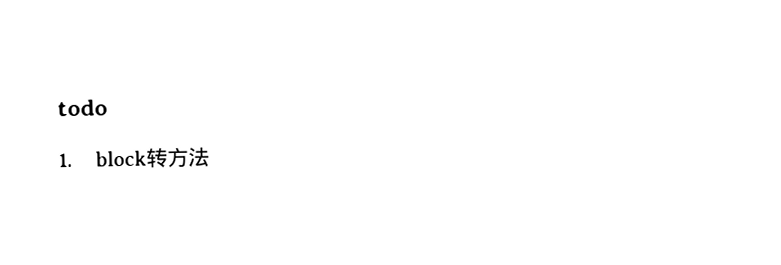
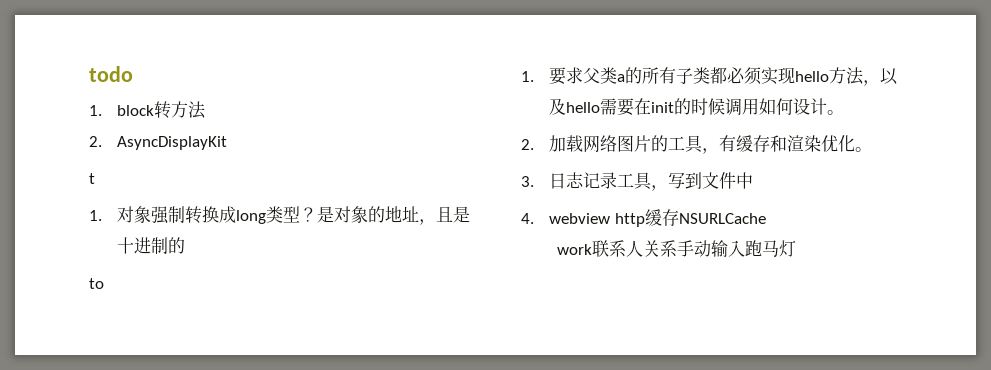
+ 2. AsyncDisplayKit
+ t
+ 1.对象强制转换成long类型？是对象的地址，且是十进制的
+ to
+ 1.要求父类a的所有子类都必须实现hello方法，以及hello需要在init的时候调用如何设计。
+ 2.加载网络图片的工具，有缓存和渲染优化。
+ 3.日志记录工具，写到文件中
+ 4. webview http缓存NSURLCache
+ work联系人关系手动输入跑马灯

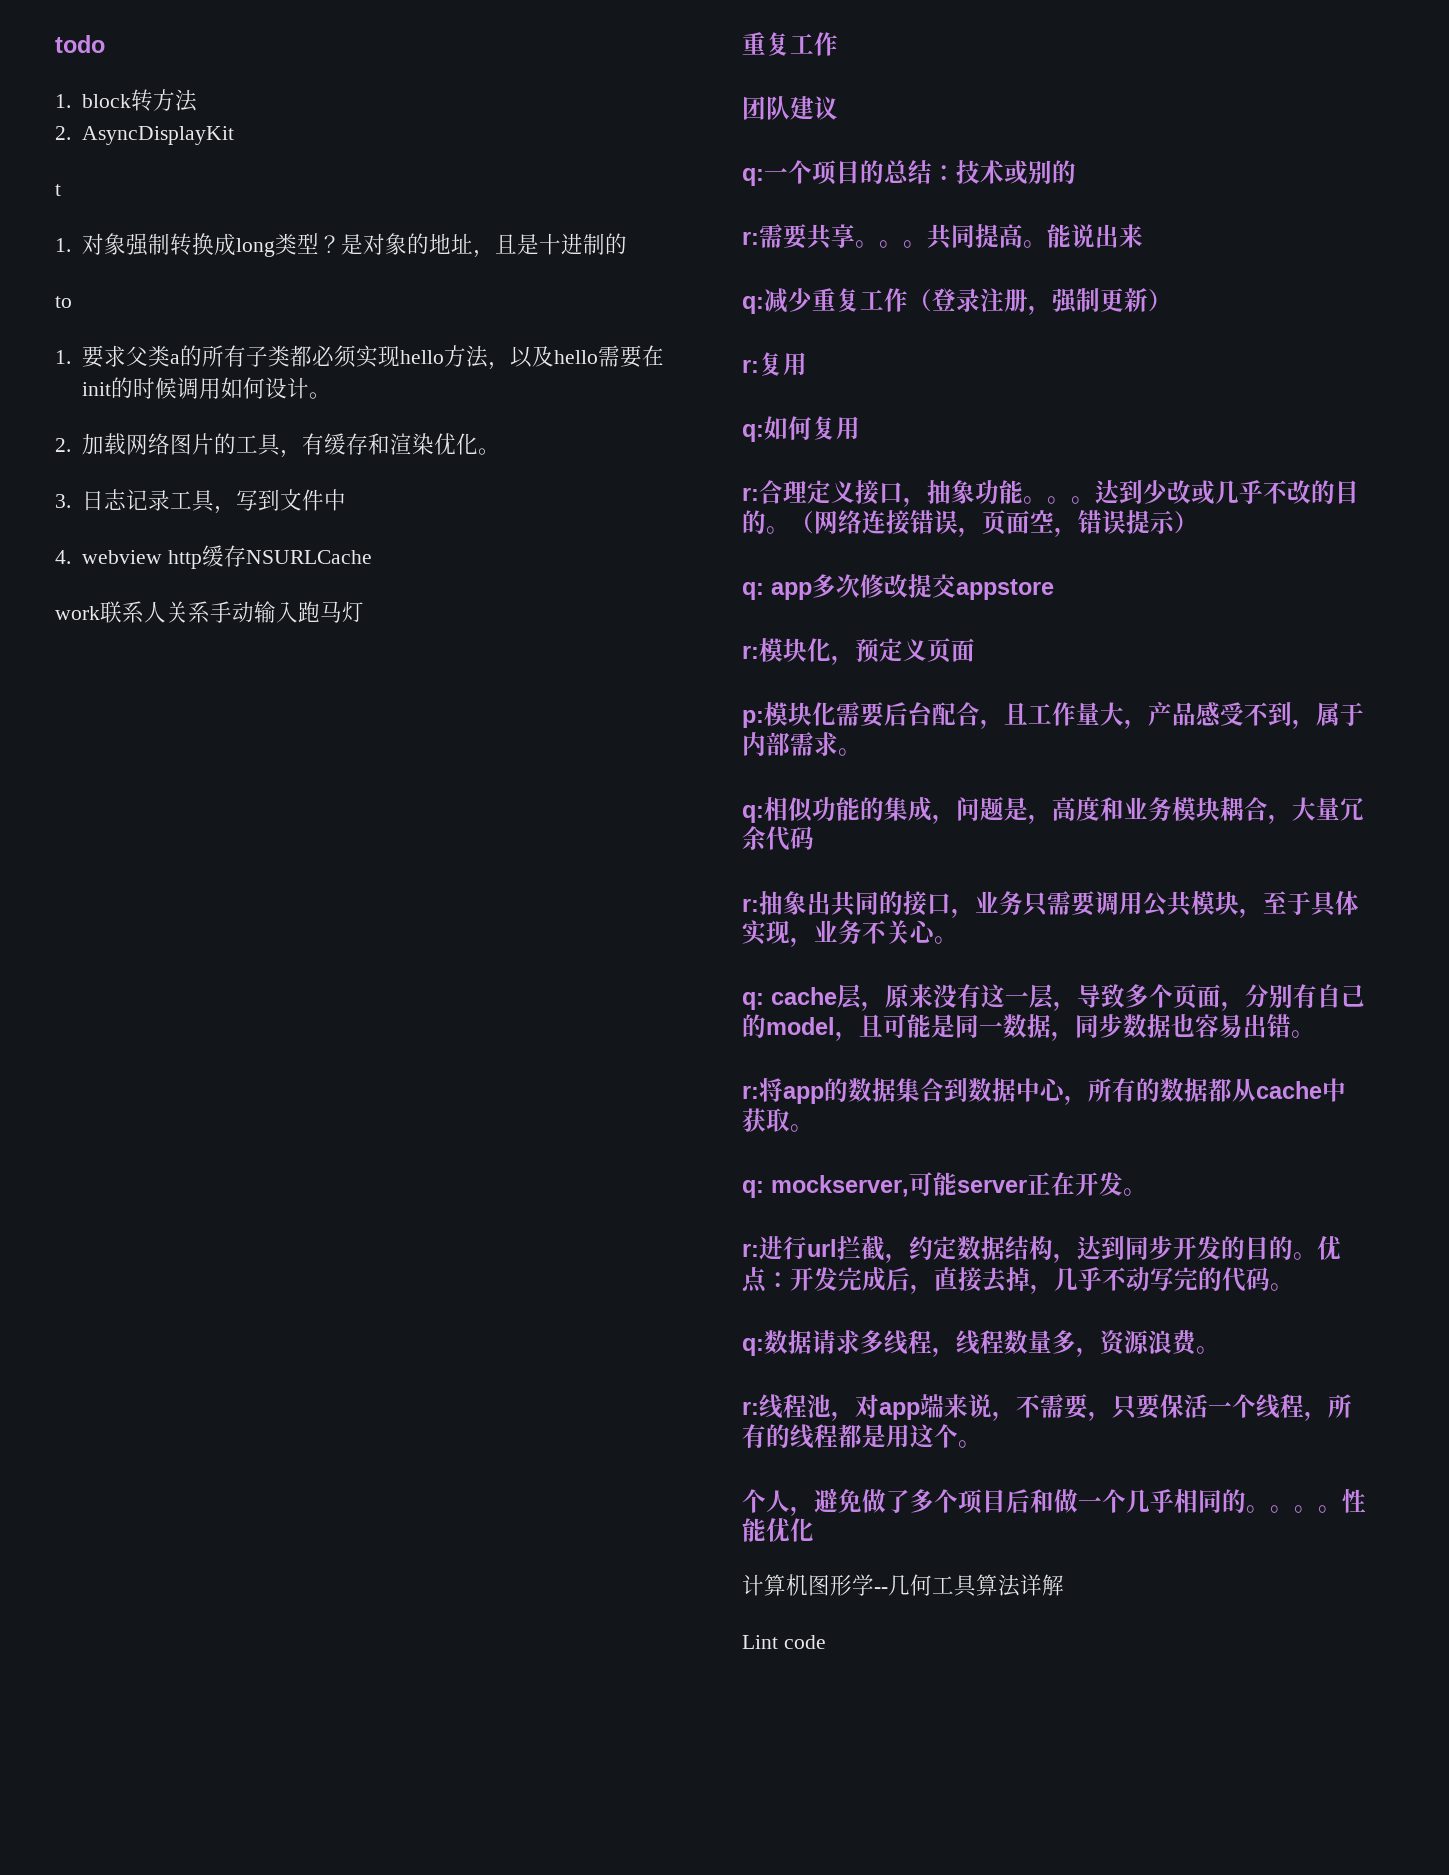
  work联系人关系手动输入跑马灯
+ 重复工作
+ 团队建议
+ q:一个项目的总结：技术或别的
+ r:需要共享。。。共同提高。能说出来
+ q:减少重复工作（登录注册，强制更新）
+ r:复用
+ q:如何复用
+ r:合理定义接口，抽象功能。。。达到少改或几乎不改的目的。（网络连接错误，页面空，错误提示）
+ q: app多次修改提交appstore
+ r:模块化，预定义页面
+ p:模块化需要后台配合，且工作量大，产品感受不到，属于内部需求。
+ q:相似功能的集成，问题是，高度和业务模块耦合，大量冗余代码
+ r:抽象出共同的接口，业务只需要调用公共模块，至于具体实现，业务不关心。
+ q: cache层，原来没有这一层，导致多个页面，分别有自己的model，且可能是同一数据，同步数据也容易出错。
+ r:将app的数据集合到数据中心，所有的数据都从cache中获取。
+ q: mockserver,可能server正在开发。
+ r:进行url拦截，约定数据结构，达到同步开发的目的。优点：开发完成后，直接去掉，几乎不动写完的代码。
+ q:数据请求多线程，线程数量多，资源浪费。
+ r:线程池，对app端来说，不需要，只要保活一个线程，所有的线程都是用这个。
+ 个人，避免做了多个项目后和做一个几乎相同的。。。。性能优化
+ 计算机图形学--几何工具算法详解
+ Lint code

